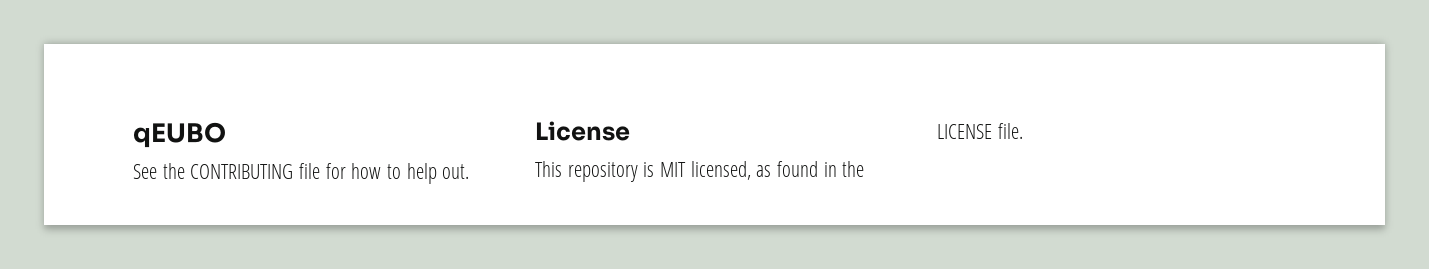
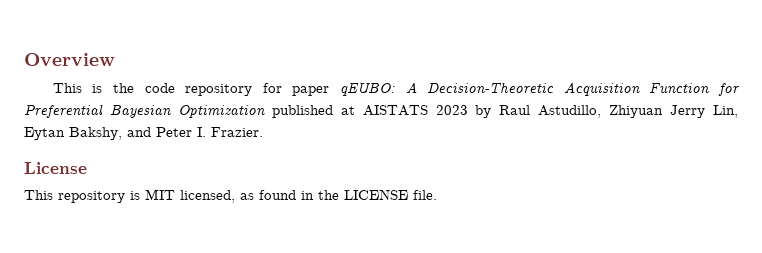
- qEUBO
- See the CONTRIBUTING file for how to help out.
+ Overview
+ This is the code repository for paper qEUBO: A Decision-Theoretic Acquisition Function for Preferential Bayesian Optimization published at AISTATS 2023 by Raul Astudillo, Zhiyuan Jerry Lin, Eytan Bakshy, and Peter I. Frazier.

